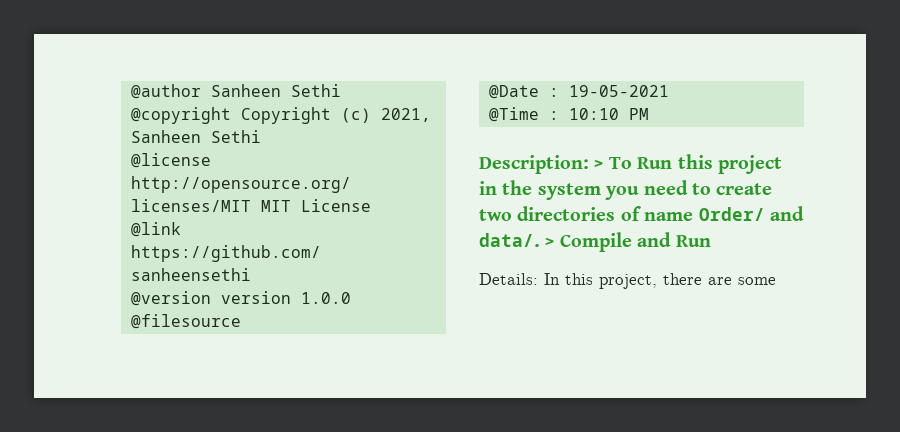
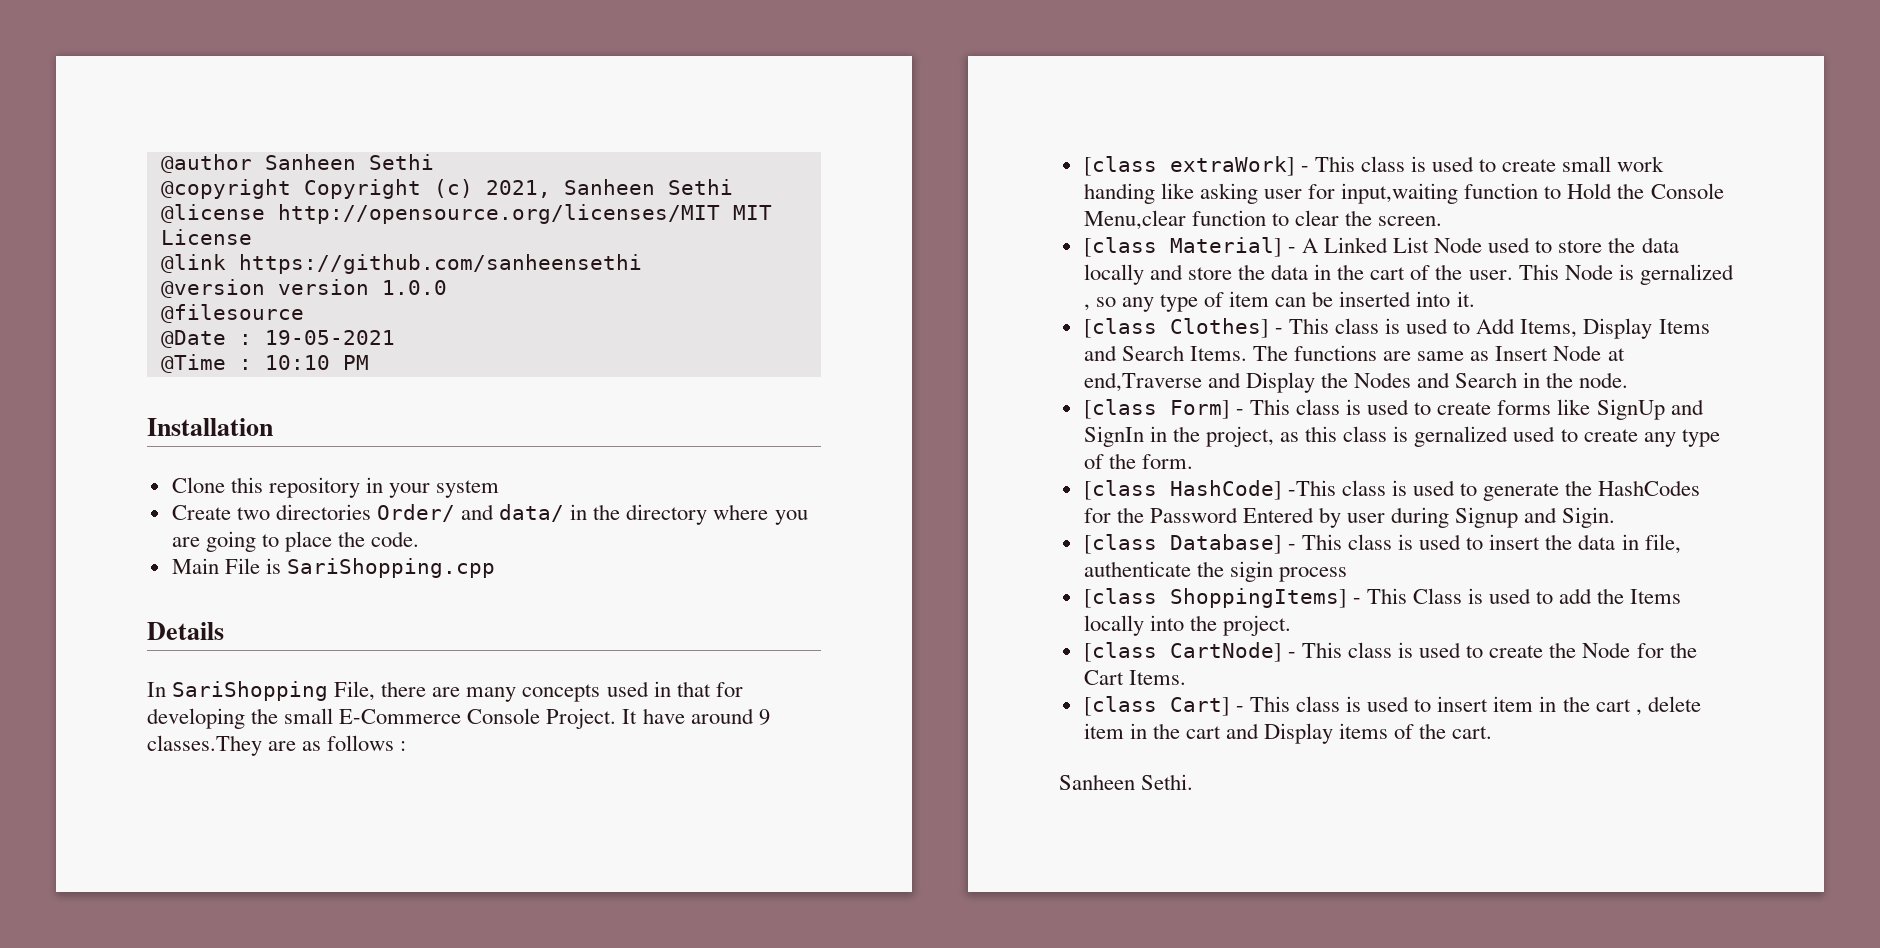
- Description: > To Run this project in the system you need to create two directories of name Order/ and data/. > Compile and Run
- Details: In this project, there are some
+ Installation
+ Clone this repository in your system
+ Create two directories Order/ and data/ in the directory where you are going to place the code.
+ Main File is SariShopping.cpp
+ Details
+ In SariShopping File, there are many concepts used in that for developing the small E-Commerce Console Project. It have around 9 classes.They are as follows :
+ [class extraWork] - This class is used to create small work handing like asking user for input,waiting function to Hold the Console Menu,clear function to clear the screen.
+ [class Material] - A Linked List Node used to store the data locally and store the data in the cart of the user. This Node is gernalized , so any type of item can be inserted into it.
+ [class Clothes] - This class is used to Add Items, Display Items and Search Items. The functions are same as Insert Node at end,Traverse and Display the Nodes and Search in the node.
+ [class Form] - This class is used to create forms like SignUp and SignIn in the project, as this class is gernalized used to create any type of the form.
+ [class HashCode] -This class is used to generate the HashCodes for the Password Entered by user during Signup and Sigin.
+ [class Database] - This class is used to insert the data in file, authenticate the sigin process
+ [class ShoppingItems] - This Class is used to add the Items locally into the project.
+ [class CartNode] - This class is used to create the Node for the Cart Items.
+ [class Cart] - This class is used to insert item in the cart , delete item in the cart and Display items of the cart.
+ Sanheen Sethi.

